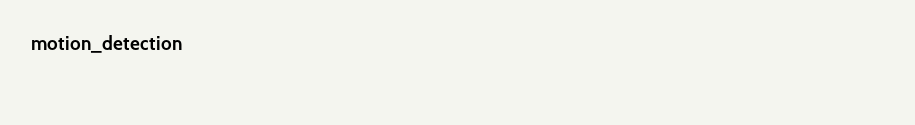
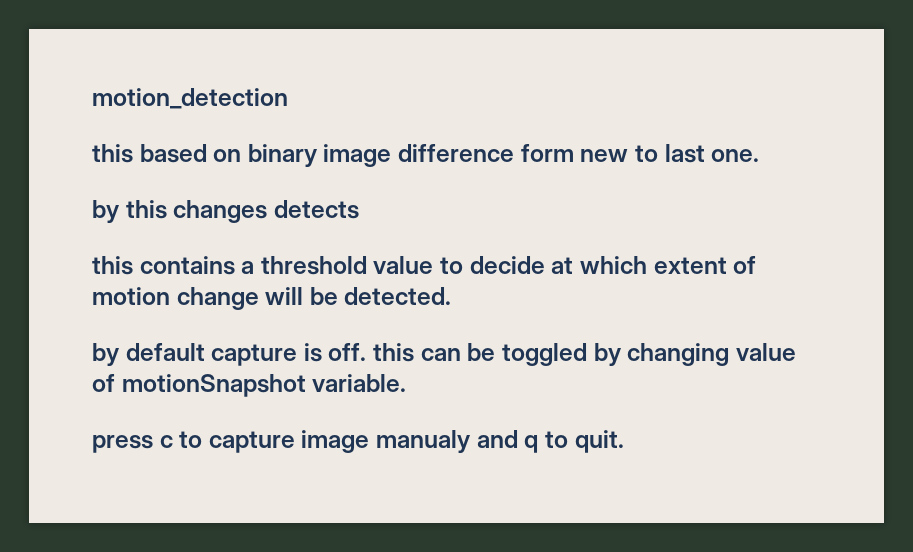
+ this based on binary image difference form new to last one.
+ by this changes detects
+ this contains a threshold value to decide at which extent of motion change will be detected.
+ by default capture is off. this can be toggled by changing value of motionSnapshot variable.
+ press c to capture image manualy and q to quit.

